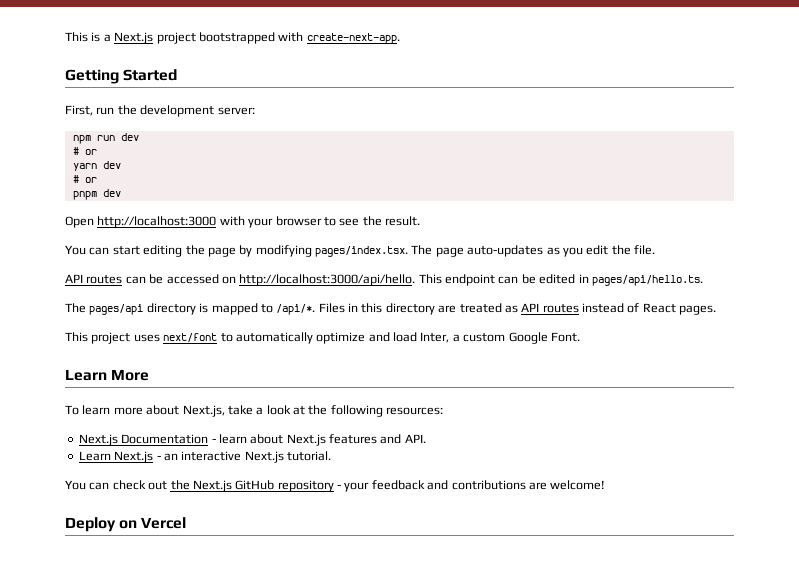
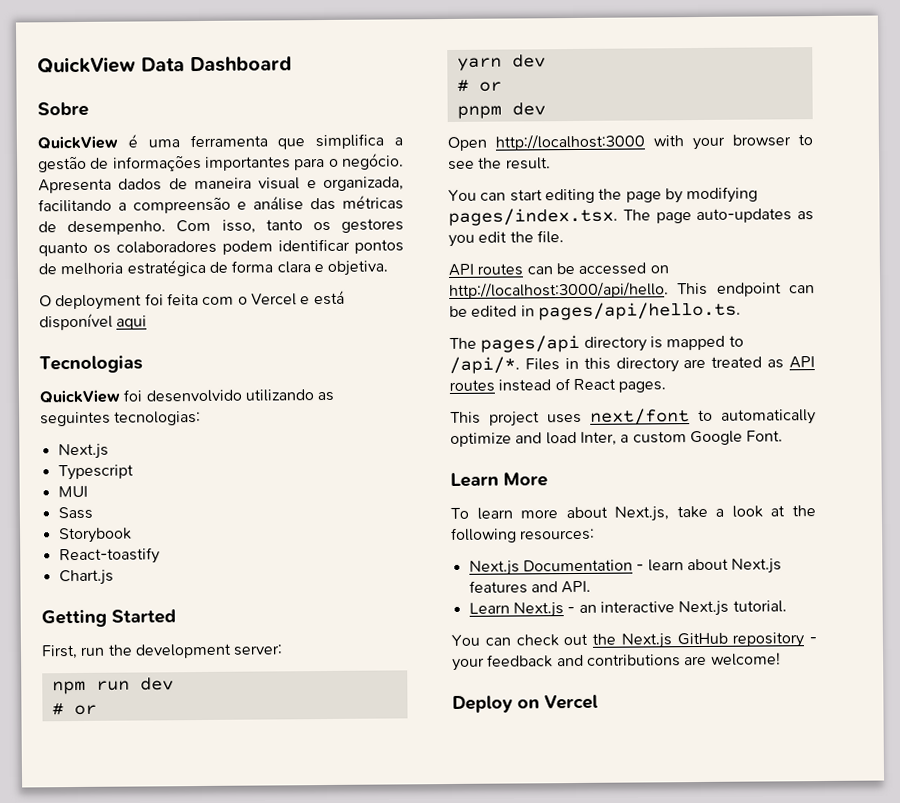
- This is a Next.js project bootstrapped with create-next-app.
+ QuickView Data Dashboard
+ Sobre
+ QuickView é uma ferramenta que simplifica a gestão de informações importantes para o negócio. Apresenta dados de maneira visual e organizada, facilitando a compreensão e análise das métricas de desempenho. Com isso, tanto os gestores quanto os colaboradores podem identificar pontos de melhoria estratégica de forma clara e objetiva.
+ O deployment foi feita com o Vercel e está disponível aqui
+ Tecnologias
+ QuickView foi desenvolvido utilizando as seguintes tecnologias:
+ Next.js
+ Typescript
+ MUI
+ Sass
+ Storybook
+ React-toastify
+ Chart.js

